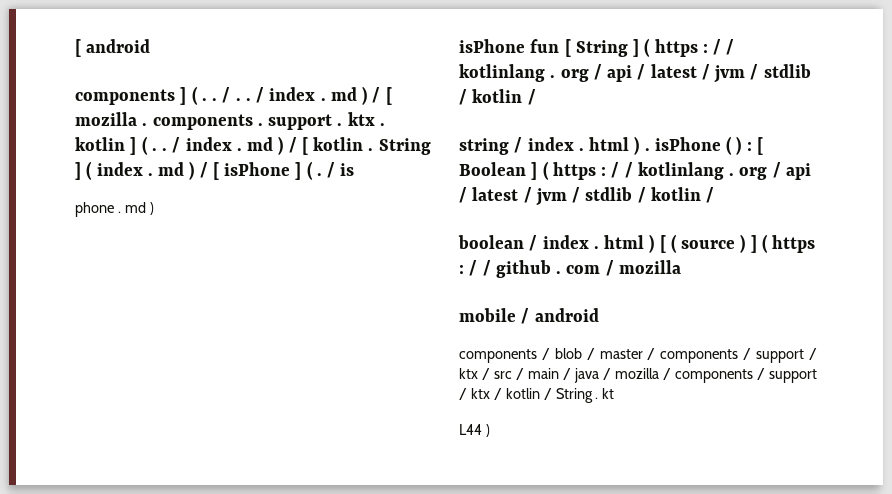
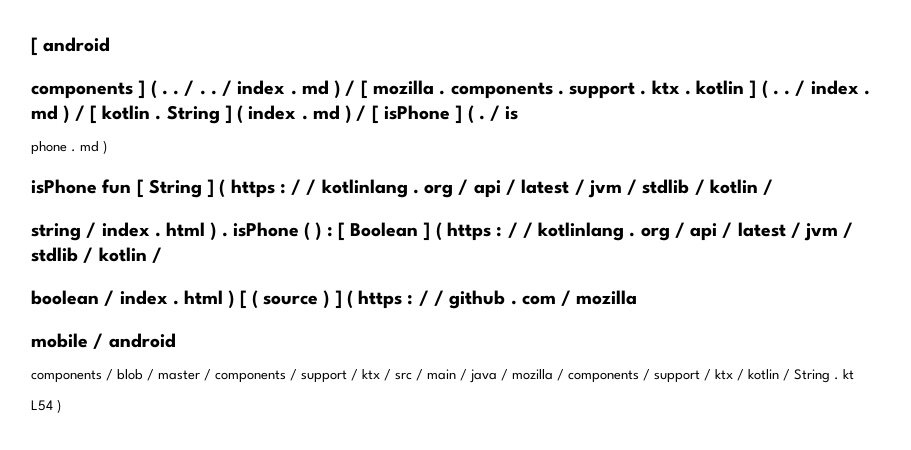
- L44 )
+ L54 )

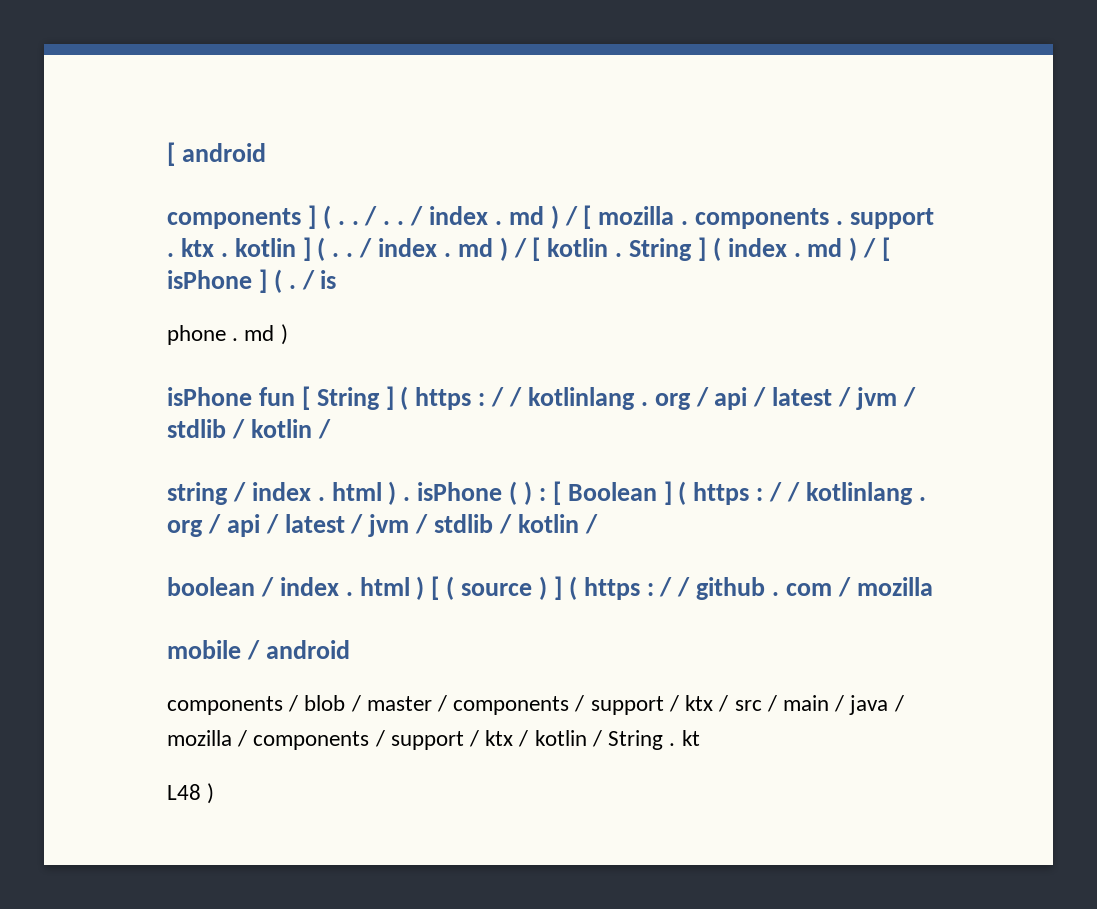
- L54 )
+ L48 )

